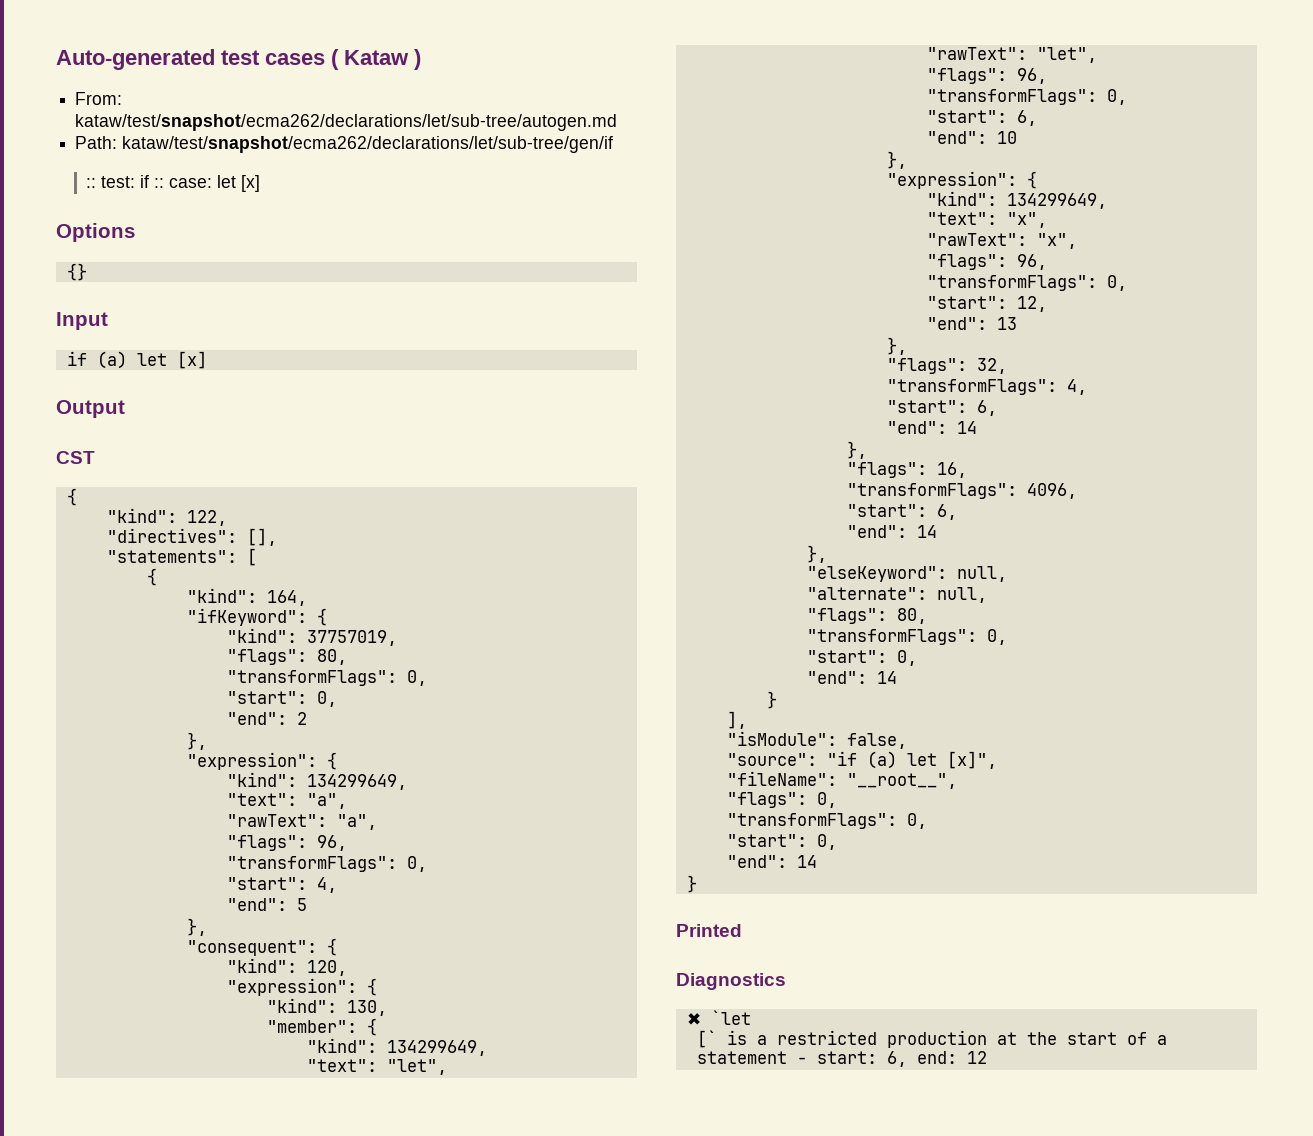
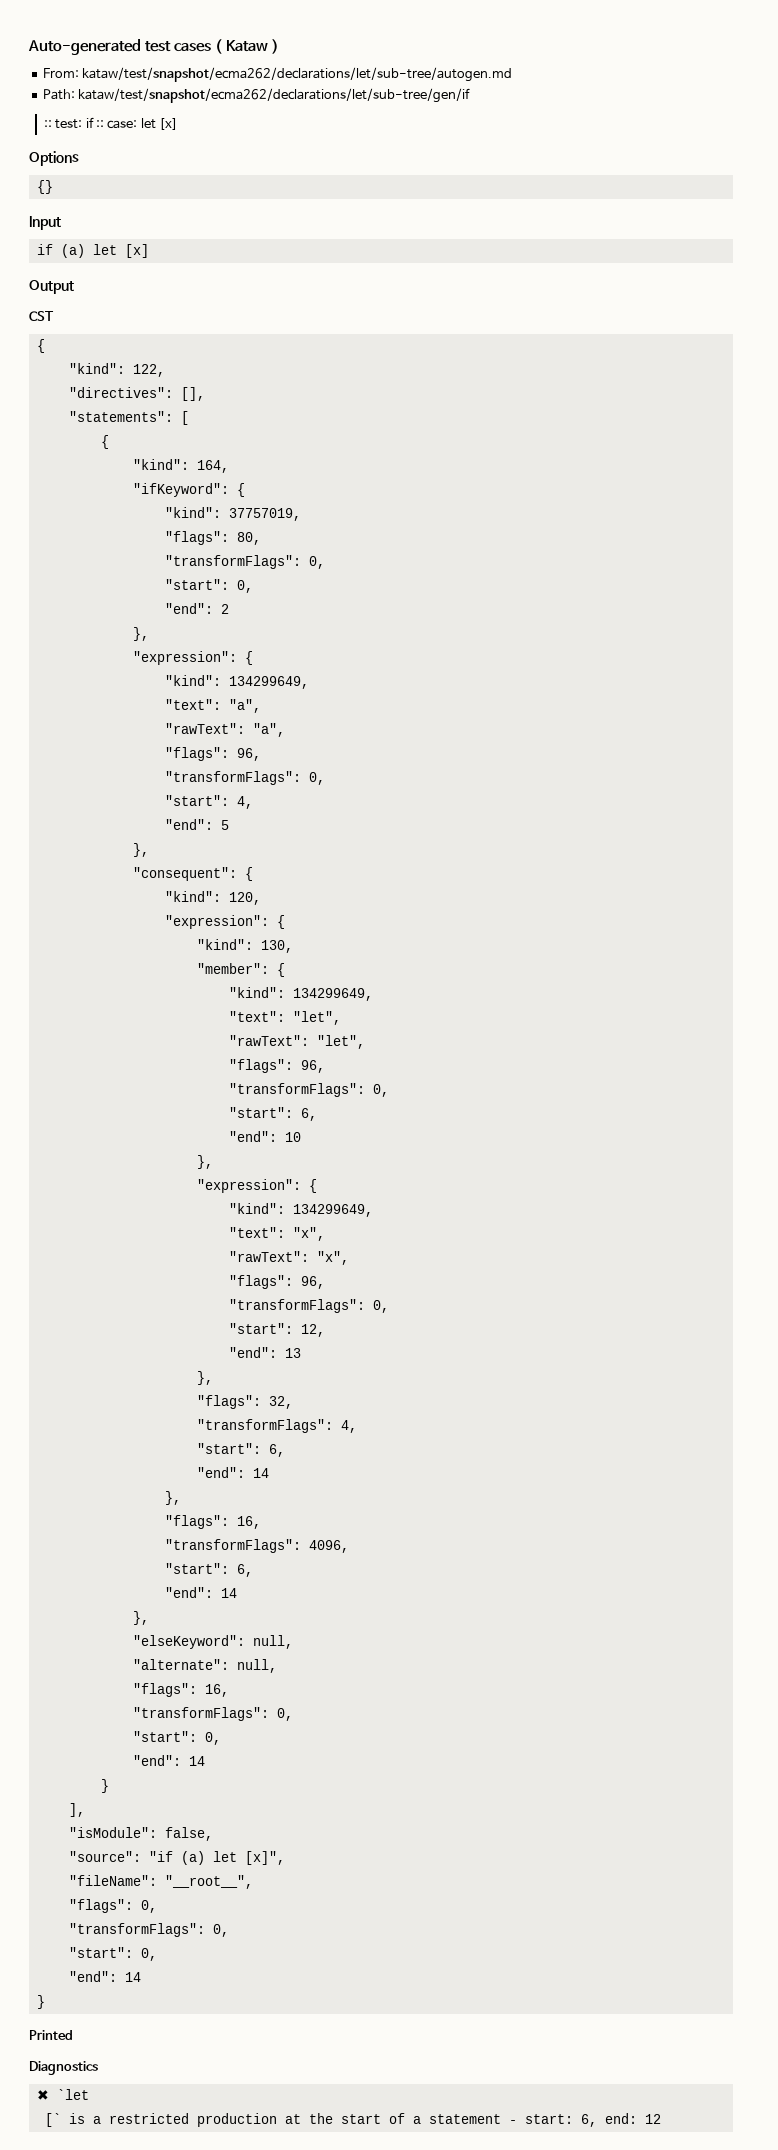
  "alternate": null,
- "flags": 80,
+ "flags": 16,

